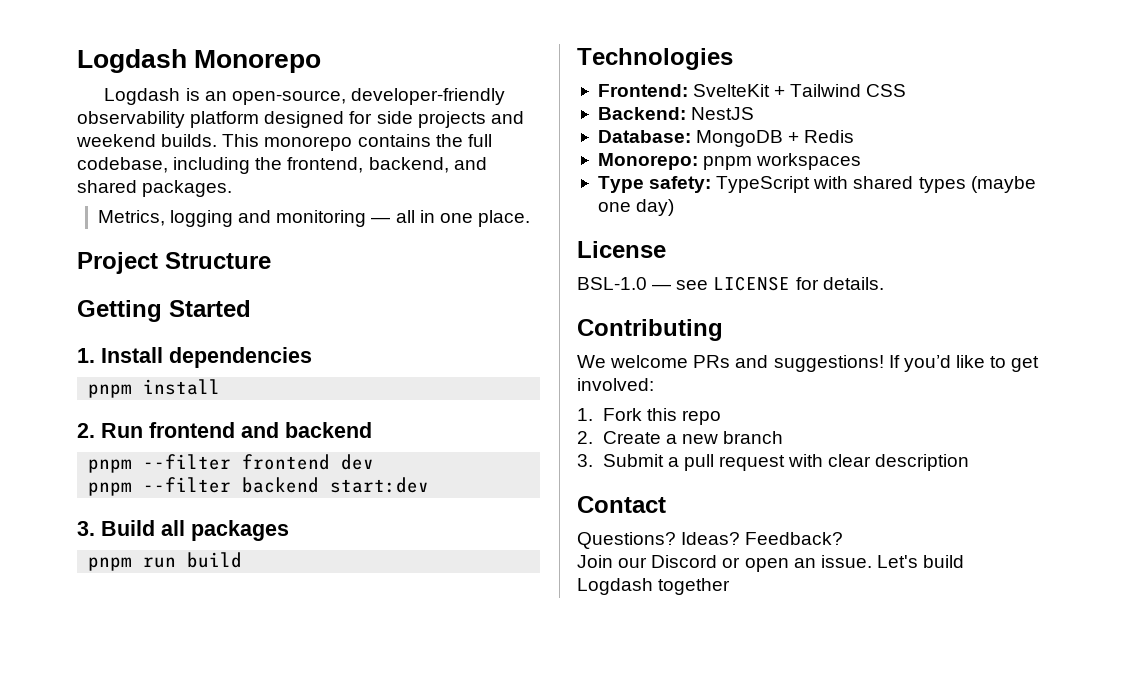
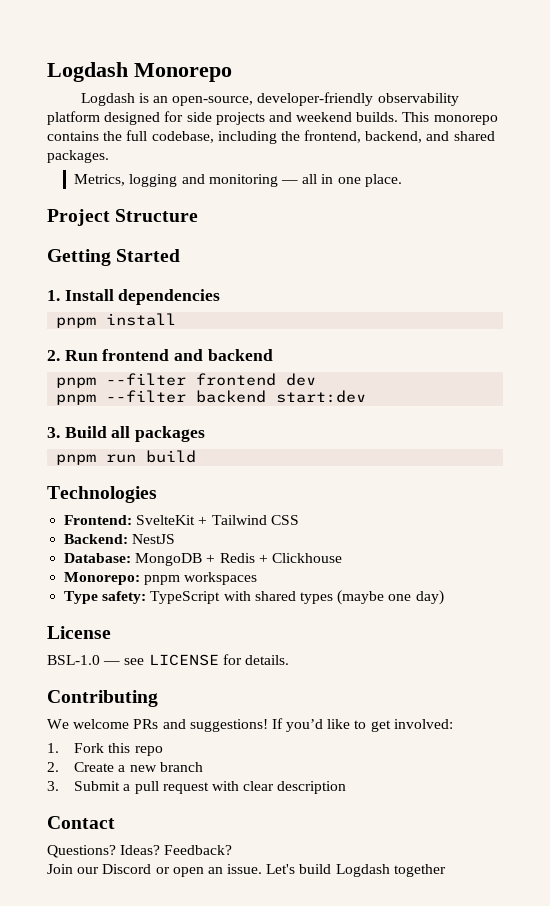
- Database: MongoDB + Redis
+ Database: MongoDB + Redis + Clickhouse

